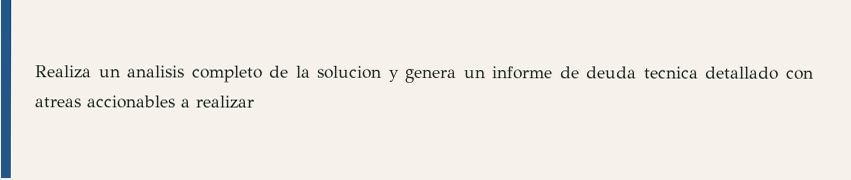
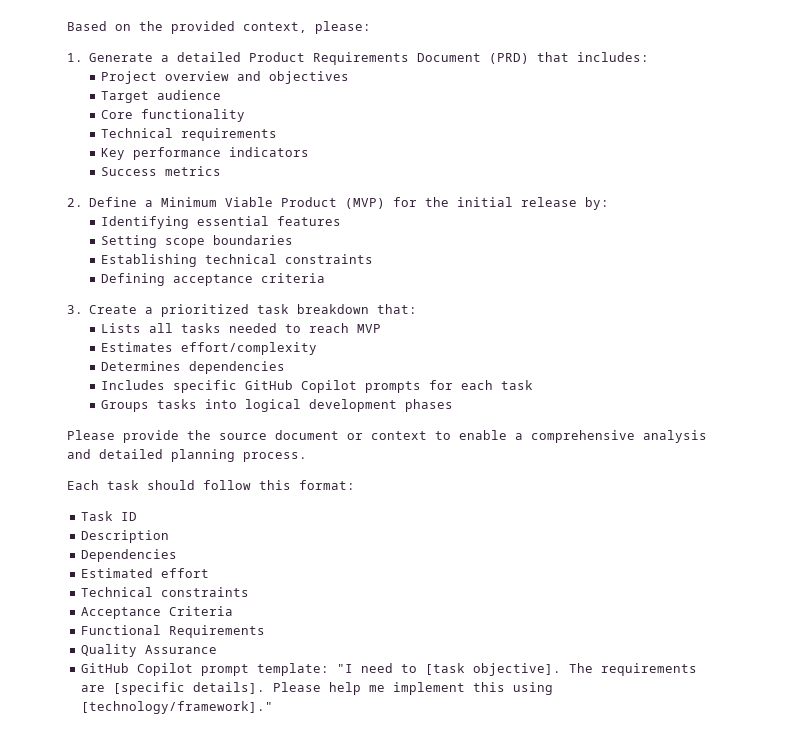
- Realiza un analisis completo de la solucion y genera un informe de deuda tecnica detallado con atreas accionables a realizar
+ Based on the provided context, please:
+ 1. Generate a detailed Product Requirements Document (PRD) that includes:
+ Project overview and objectives
+ Target audience
+ Core functionality
+ Technical requirements
+ Key performance indicators
+ Success metrics
+ 2. Define a Minimum Viable Product (MVP) for the initial release by:
+ Identifying essential features
+ Setting scope boundaries
+ Establishing technical constraints
+ Defining acceptance criteria
+ 3. Create a prioritized task breakdown that:
+ Lists all tasks needed to reach MVP
+ Estimates effort/complexity
+ Determines dependencies
+ Includes specific GitHub Copilot prompts for each task
+ Groups tasks into logical development phases
+ Please provide the source document or context to enable a comprehensive analysis and detailed planning process.
+ Each task should follow this format:
+ Task ID
+ Description
+ Dependencies
+ Estimated effort
+ Technical constraints
+ Acceptance Criteria
+ Functional Requirements
+ Quality Assurance
+ GitHub Copilot prompt template: "I need to [task objective]. The requirements are [specific details]. Please help me implement this using [technology/framework]."

